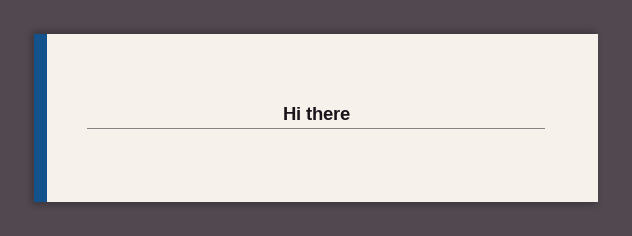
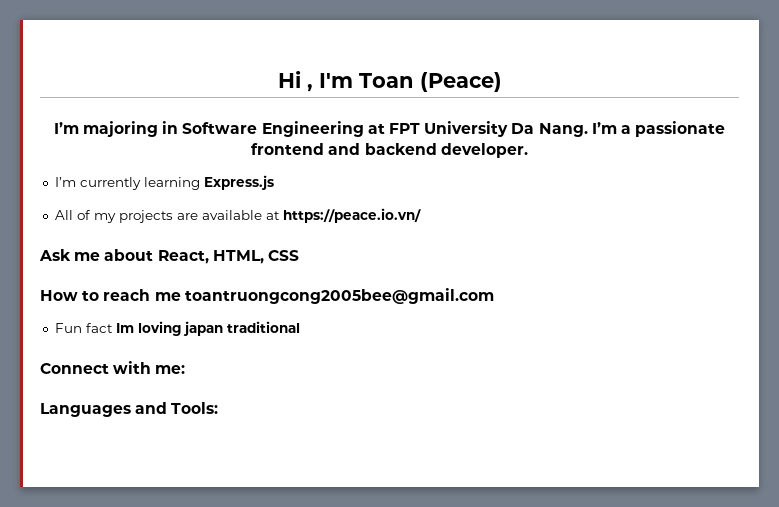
- Hi there
+ Hi , I'm Toan (Peace)
+ I’m majoring in Software Engineering at FPT University Da Nang. I’m a passionate frontend and backend developer.
+ I’m currently learning Express.js
+ All of my projects are available at https://peace.io.vn/
+ Ask me about React, HTML, CSS
+ How to reach me toantruongcong2005bee@gmail.com
+ Fun fact Im loving japan traditional
+ Connect with me:
+ Languages and Tools:

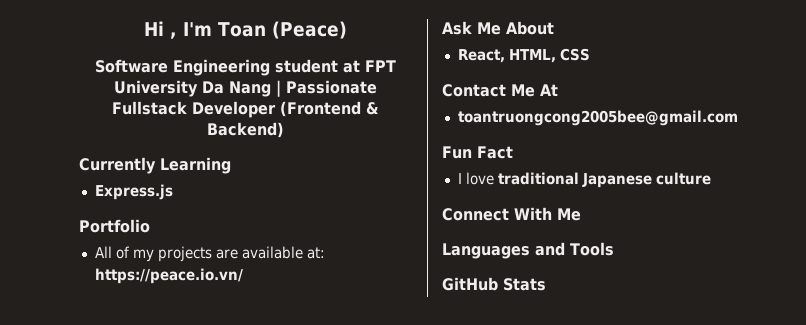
- I’m majoring in Software Engineering at FPT University Da Nang. I’m a passionate frontend and backend developer.
- I’m currently learning Express.js
+ Software Engineering student at FPT University Da Nang | Passionate Fullstack Developer (Frontend & Backend)
+ Currently Learning
+ Express.js
+ Portfolio
- All of my projects are available at https://peace.io.vn/
+ All of my projects are available at: https://peace.io.vn/
- Ask me about React, HTML, CSS
+ Ask Me About
+ React, HTML, CSS
- How to reach me toantruongcong2005bee@gmail.com
- Fun fact Im loving japan traditional
+ Contact Me At
+ toantruongcong2005bee@gmail.com
+ Fun Fact
+ I love traditional Japanese culture
- Connect with me:
+ Connect With Me
- Languages and Tools:
+ Languages and Tools
+ GitHub Stats

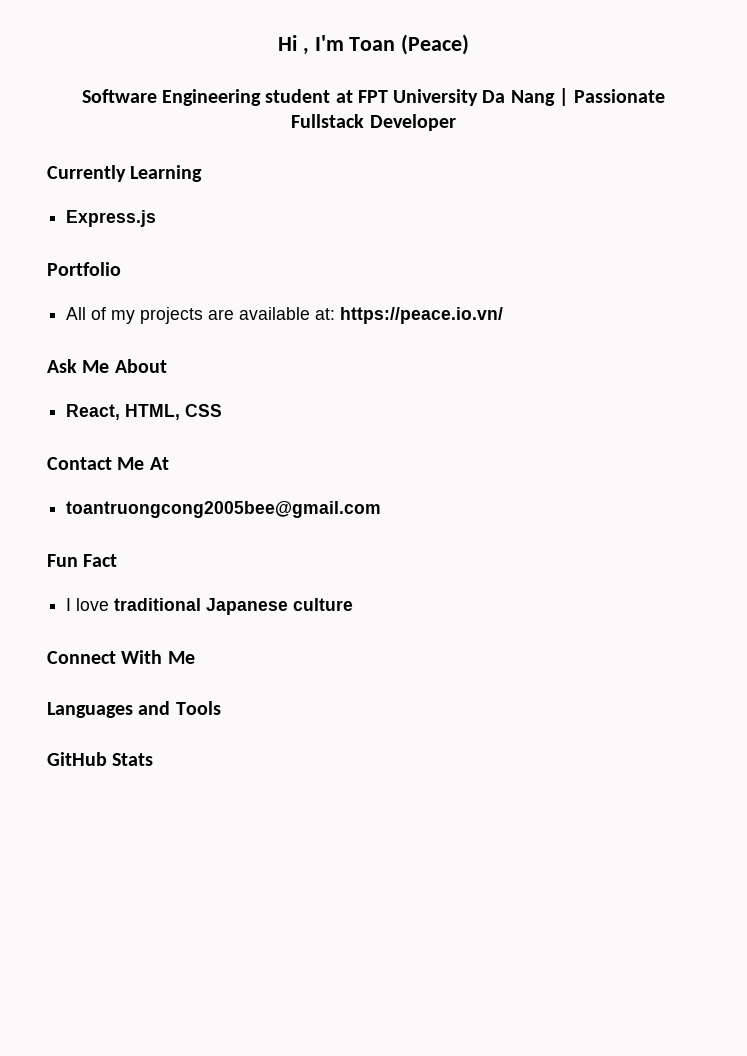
- Software Engineering student at FPT University Da Nang | Passionate Fullstack Developer (Frontend & Backend)
+ Software Engineering student at FPT University Da Nang | Passionate Fullstack Developer

